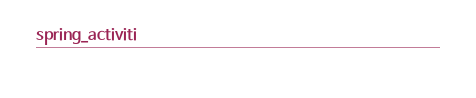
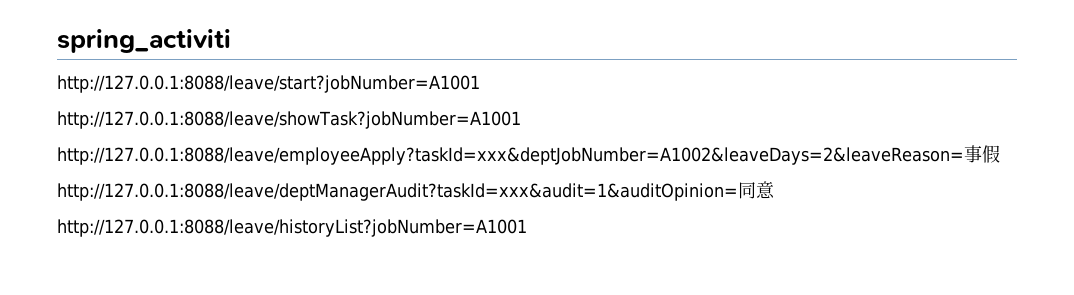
+ http://127.0.0.1:8088/leave/start?jobNumber=A1001
+ http://127.0.0.1:8088/leave/showTask?jobNumber=A1001
+ http://127.0.0.1:8088/leave/employeeApply?taskId=xxx&deptJobNumber=A1002&leaveDays=2&leaveReason=事假
+ http://127.0.0.1:8088/leave/deptManagerAudit?taskId=xxx&audit=1&auditOpinion=同意
+ http://127.0.0.1:8088/leave/historyList?jobNumber=A1001

